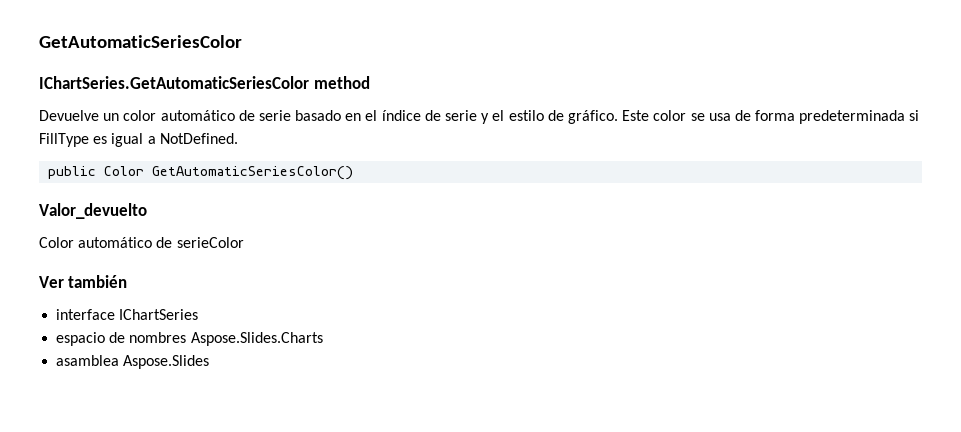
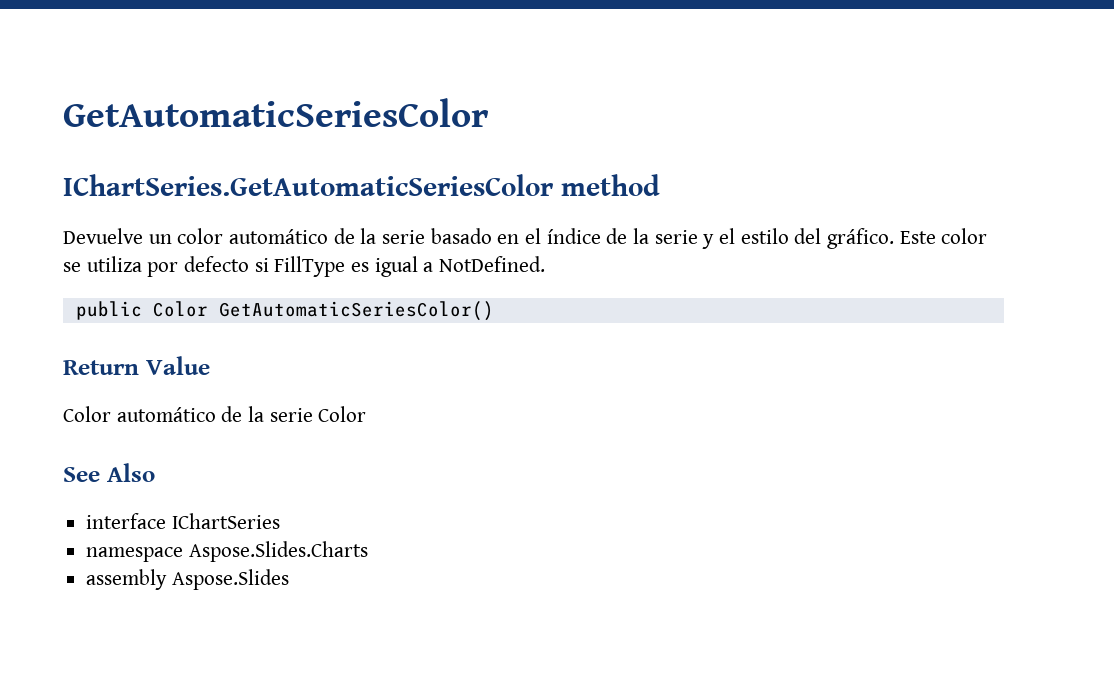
- Devuelve un color automático de serie basado en el índice de serie y el estilo de gráfico.
+ Devuelve un color automático de la serie basado en el índice de la serie y el estilo del gráfico.
- Este color se usa de forma predeterminada si FillType es igual a NotDefined.
+ Este color se utiliza por defecto si FillType es igual a NotDefined.
- Valor_devuelto
+ Return Value
- Color automático de serieColor
- Ver también
+ Color automático de la serie Color
+ See Also
- espacio de nombres Aspose.Slides.Charts
+ namespace Aspose.Slides.Charts
- asamblea Aspose.Slides
+ assembly Aspose.Slides

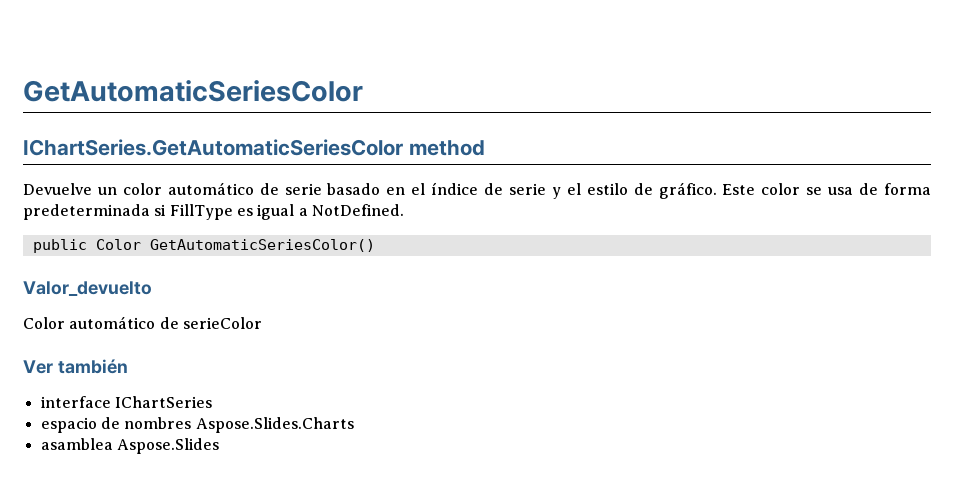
- Devuelve un color automático de la serie basado en el índice de la serie y el estilo del gráfico.
+ Devuelve un color automático de serie basado en el índice de serie y el estilo de gráfico.
- Este color se utiliza por defecto si FillType es igual a NotDefined.
+ Este color se usa de forma predeterminada si FillType es igual a NotDefined.
- Return Value
+ Valor_devuelto
- Color automático de la serie Color
- See Also
+ Color automático de serieColor
+ Ver también
- namespace Aspose.Slides.Charts
+ espacio de nombres Aspose.Slides.Charts
- assembly Aspose.Slides
+ asamblea Aspose.Slides

